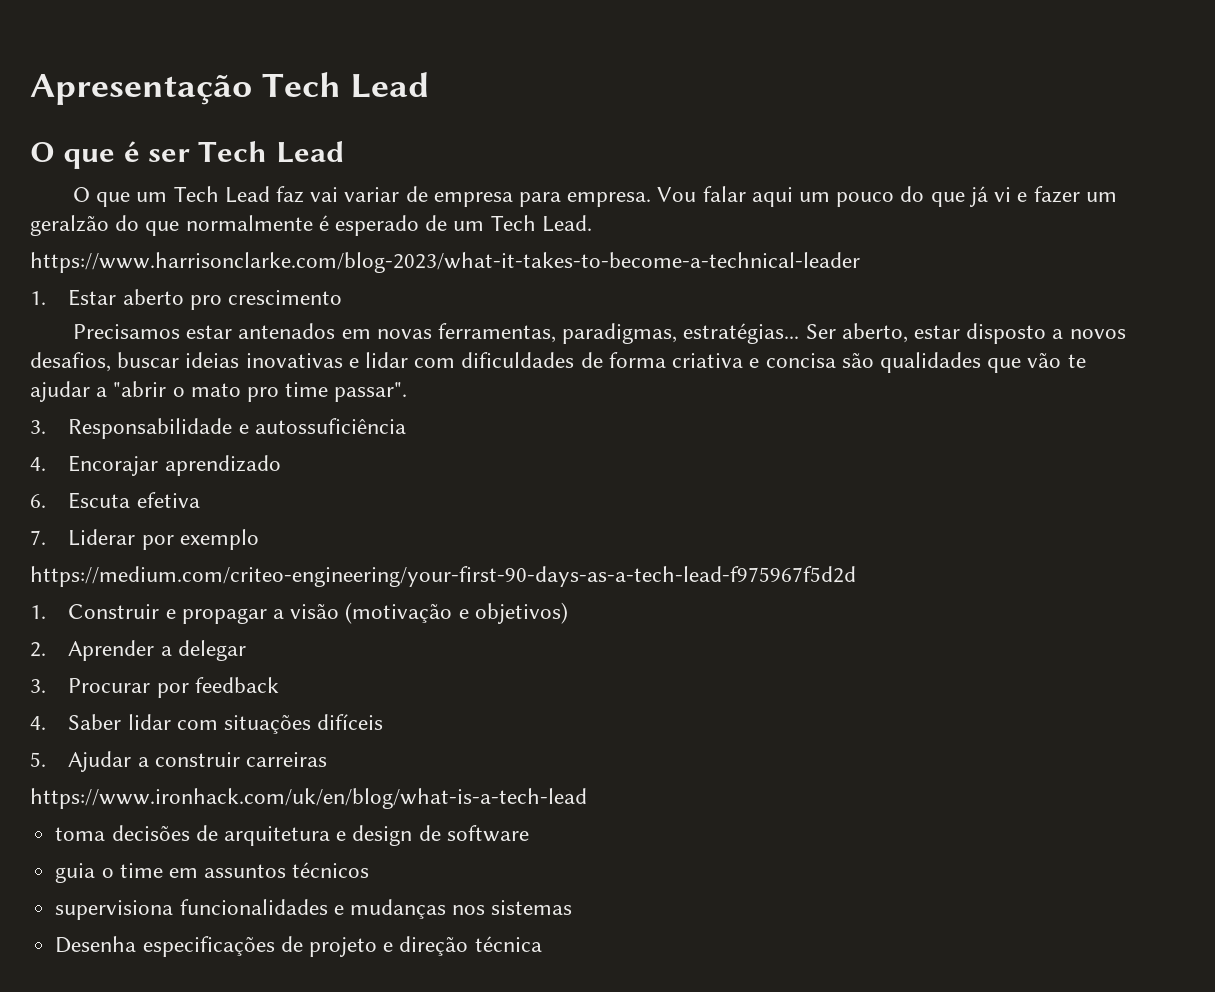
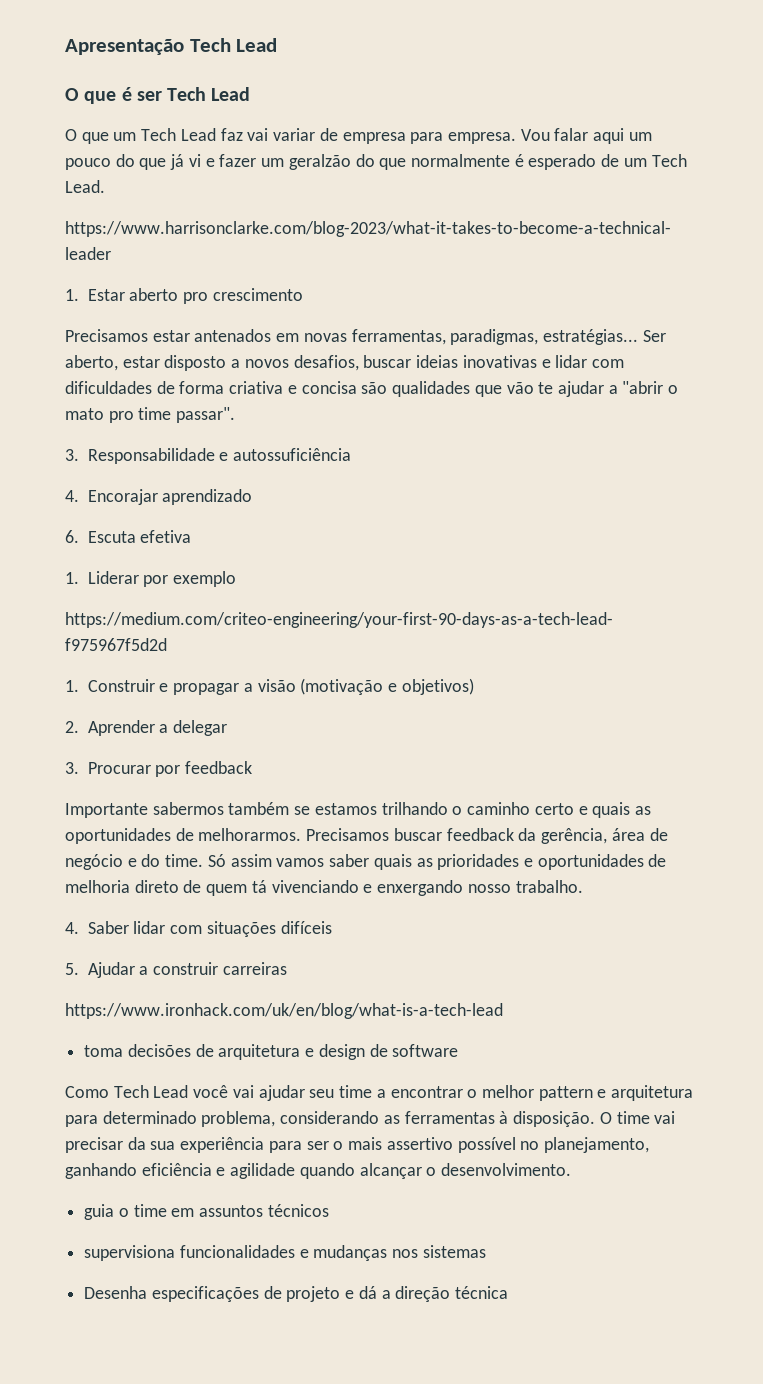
- 7. Liderar por exemplo
+ 1. Liderar por exemplo
+ Importante sabermos também se estamos trilhando o caminho certo e quais as oportunidades de melhorarmos. Precisamos buscar feedback da gerência, área de negócio e do time. Só assim vamos saber quais as prioridades e oportunidades de melhoria direto de quem tá vivenciando e enxergando nosso trabalho.
+ Como Tech Lead você vai ajudar seu time a encontrar o melhor pattern e arquitetura para determinado problema, considerando as ferramentas à disposição. O time vai precisar da sua experiência para ser o mais assertivo possível no planejamento, ganhando eficiência e agilidade quando alcançar o desenvolvimento.
- Desenha especificações de projeto e direção técnica
+ Desenha especificações de projeto e dá a direção técnica

